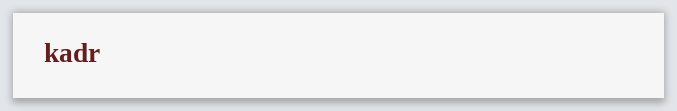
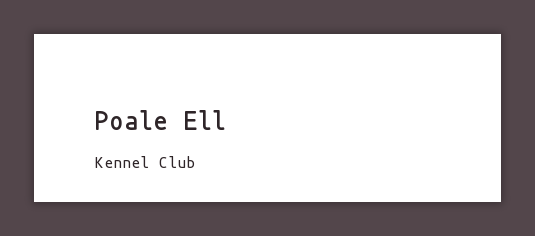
- kadr
+ Poale Ell
+ Kennel Club

